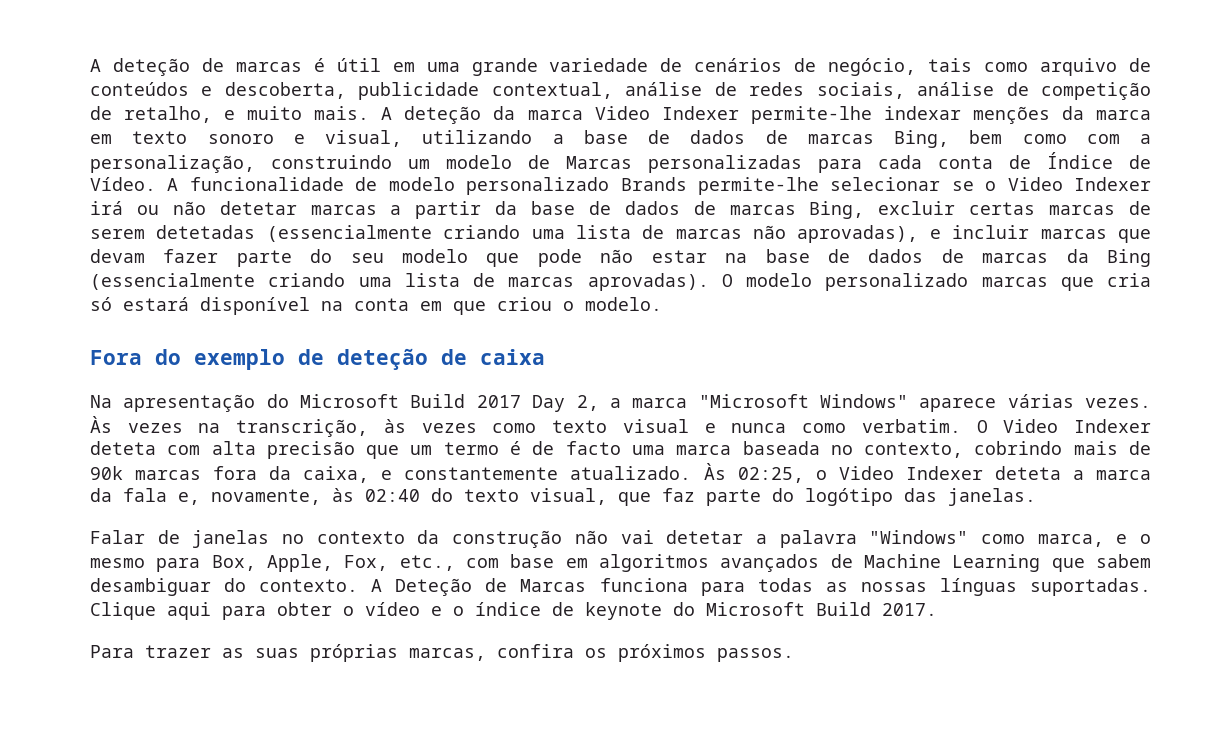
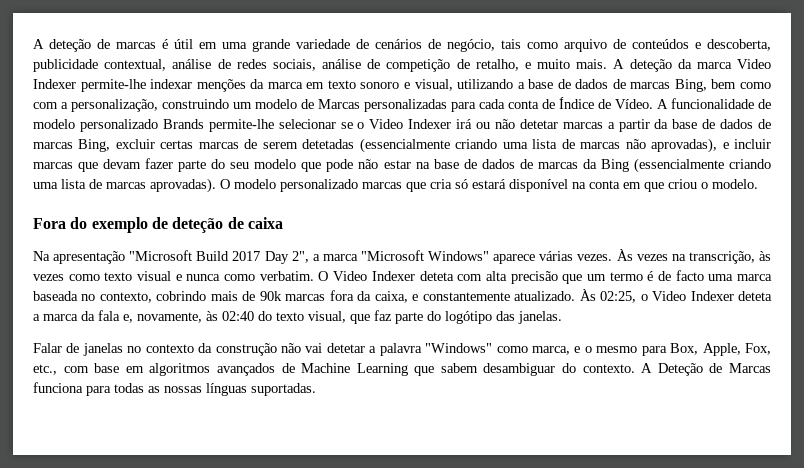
- Na apresentação do Microsoft Build 2017 Day 2, a marca "Microsoft Windows" aparece várias vezes.
+ Na apresentação "Microsoft Build 2017 Day 2", a marca "Microsoft Windows" aparece várias vezes.
- Clique aqui para obter o vídeo e o índice de keynote do Microsoft Build 2017.
- Para trazer as suas próprias marcas, confira os próximos passos.

